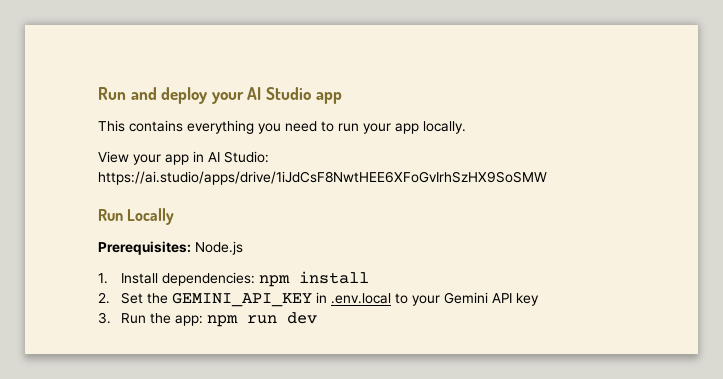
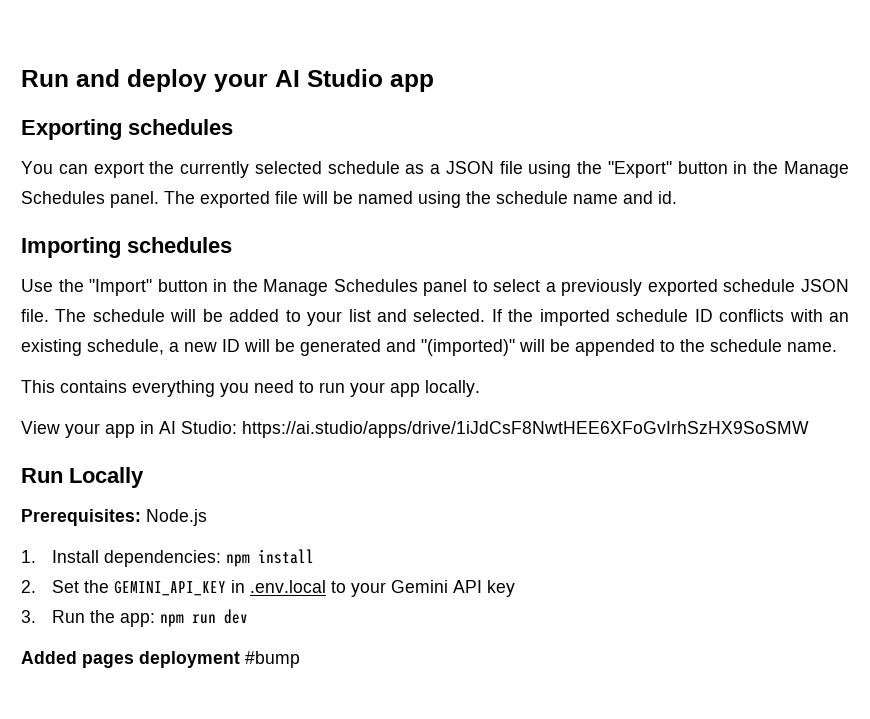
+ Exporting schedules
+ You can export the currently selected schedule as a JSON file using the "Export" button in the Manage Schedules panel. The exported file will be named using the schedule name and id.
+ Importing schedules
+ Use the "Import" button in the Manage Schedules panel to select a previously exported schedule JSON file. The schedule will be added to your list and selected. If the imported schedule ID conflicts with an existing schedule, a new ID will be generated and "(imported)" will be appended to the schedule name.
+ Added pages deployment #bump

